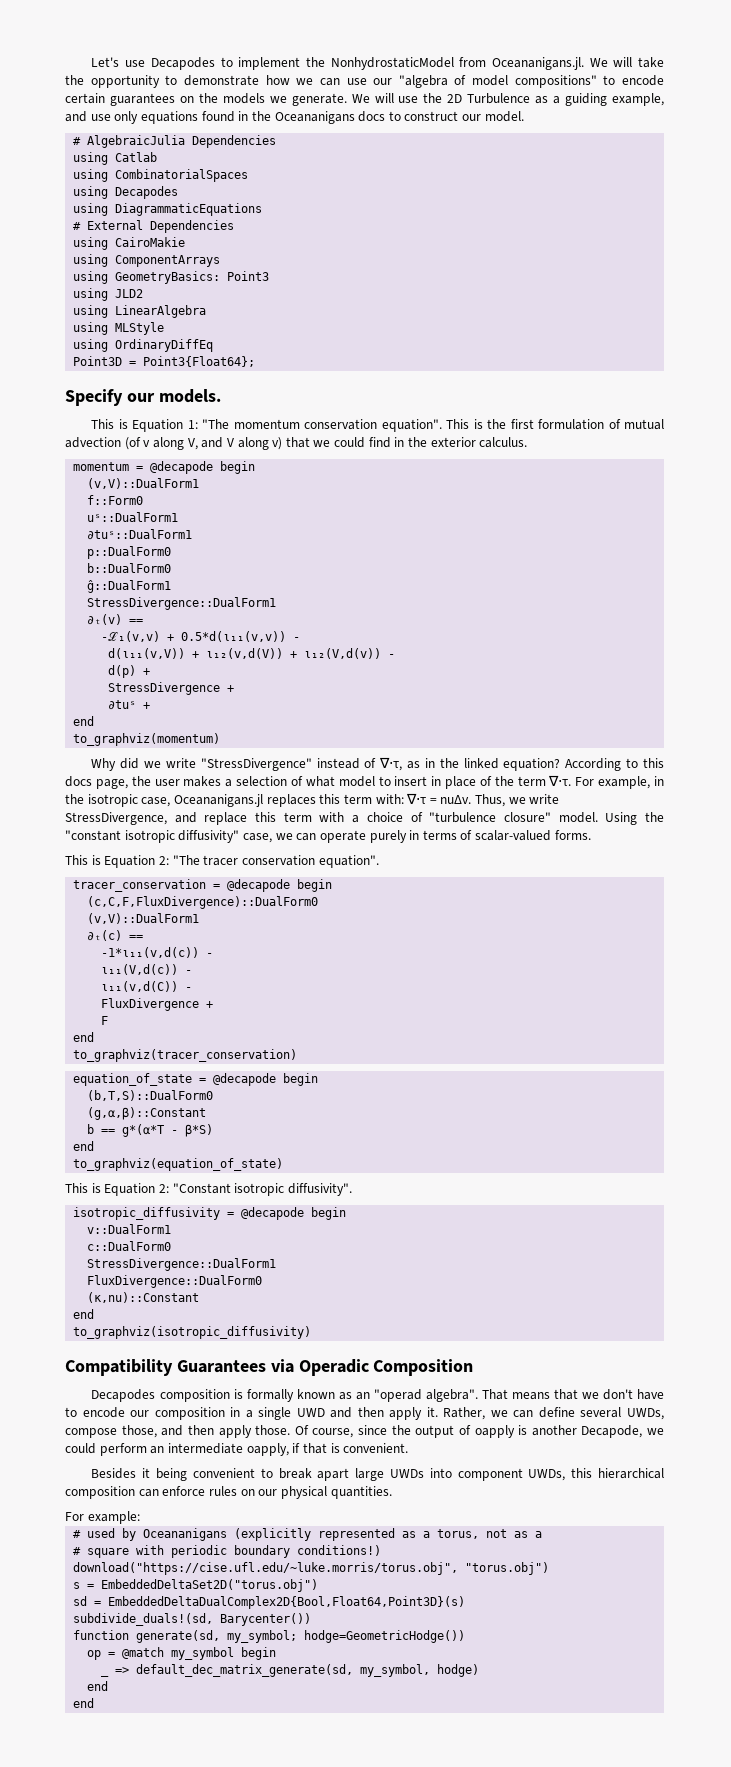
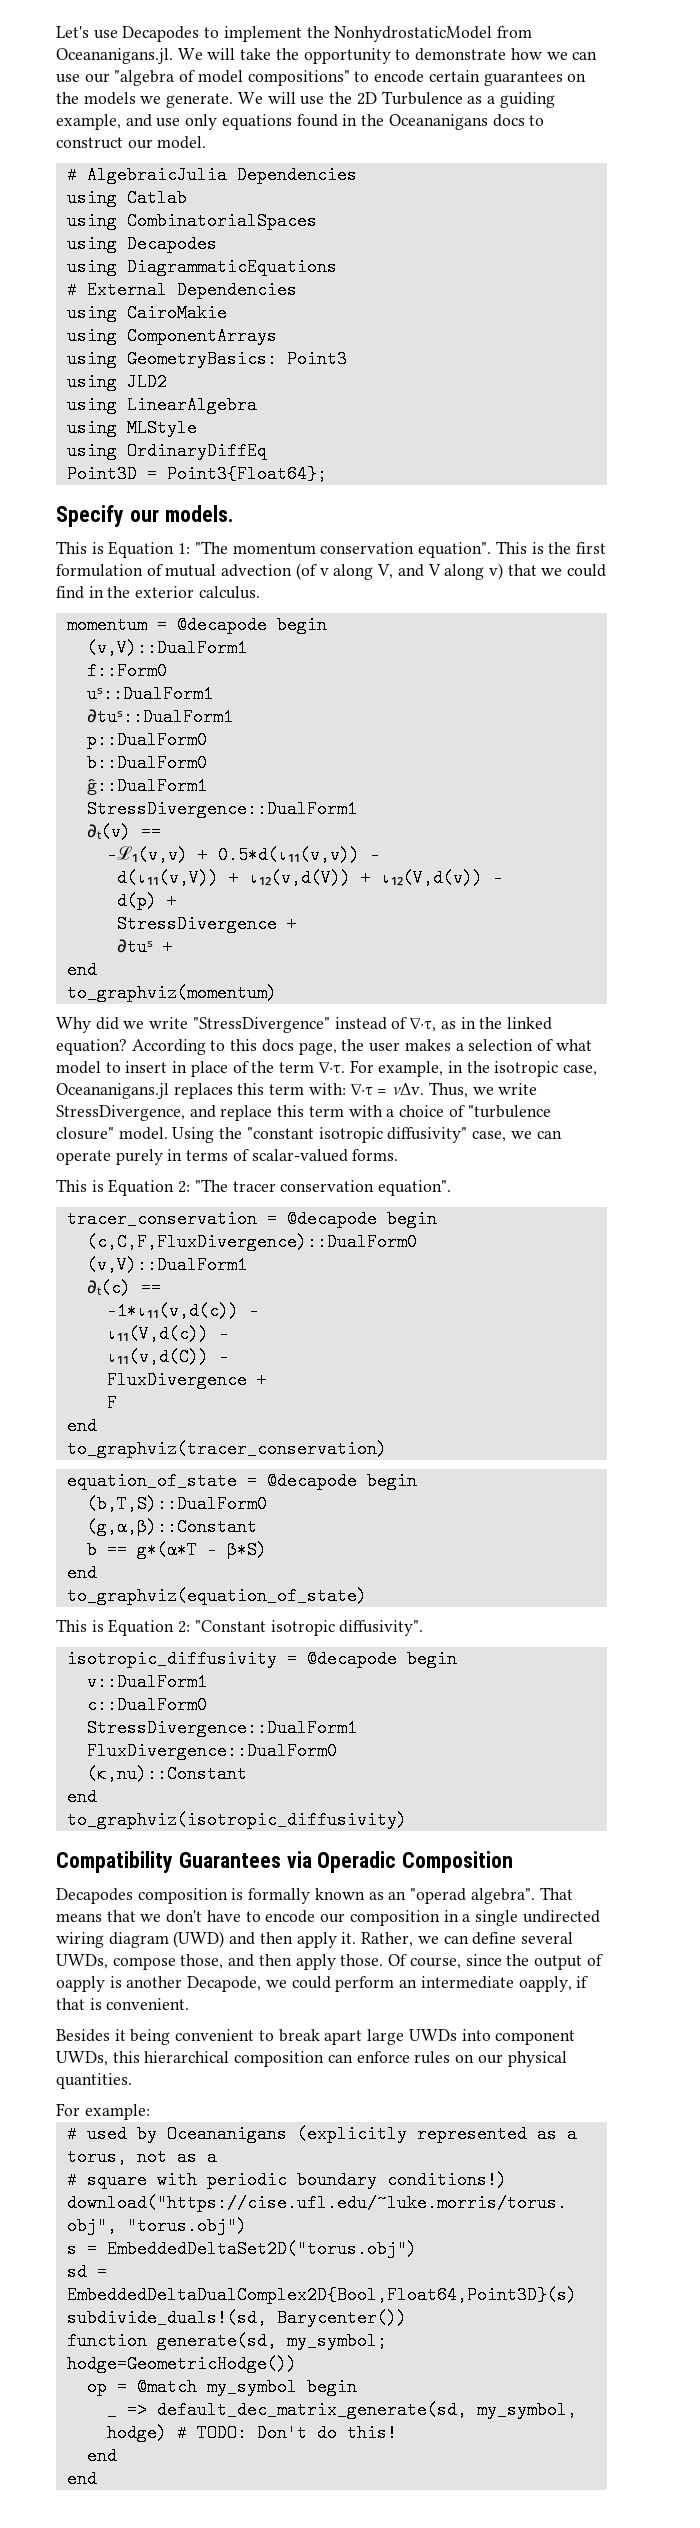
- For example, in the isotropic case, Oceananigans.jl replaces this term with: ∇⋅τ = nuΔv.
+ For example, in the isotropic case, Oceananigans.jl replaces this term with: ∇⋅τ = νΔv.
- That means that we don't have to encode our composition in a single UWD and then apply it.
+ That means that we don't have to encode our composition in a single undirected wiring diagram (UWD) and then apply it.
- _ => default_dec_matrix_generate(sd, my_symbol, hodge)
+ _ => default_dec_matrix_generate(sd, my_symbol, hodge) # TODO: Don't do this!

